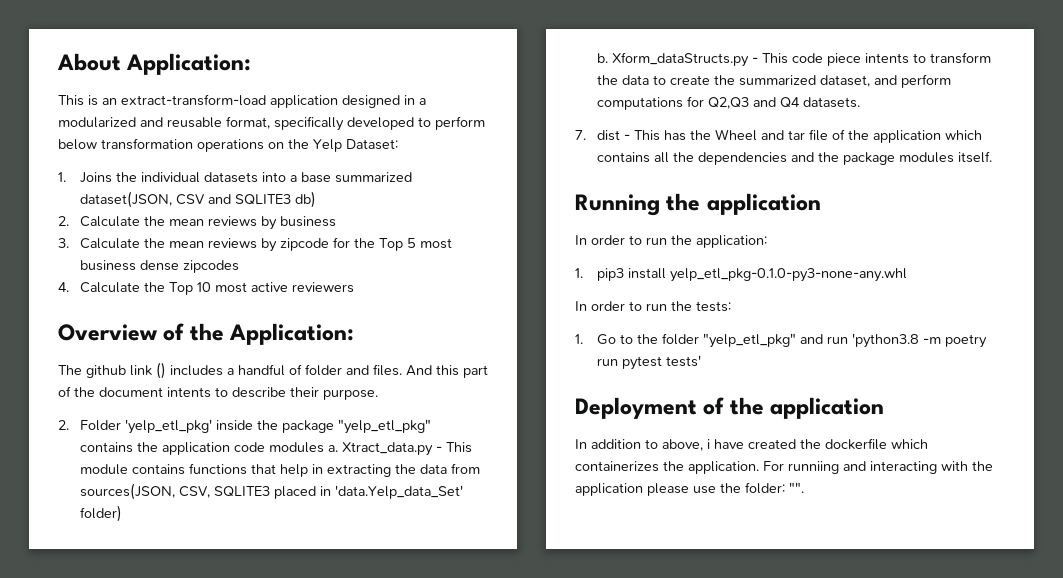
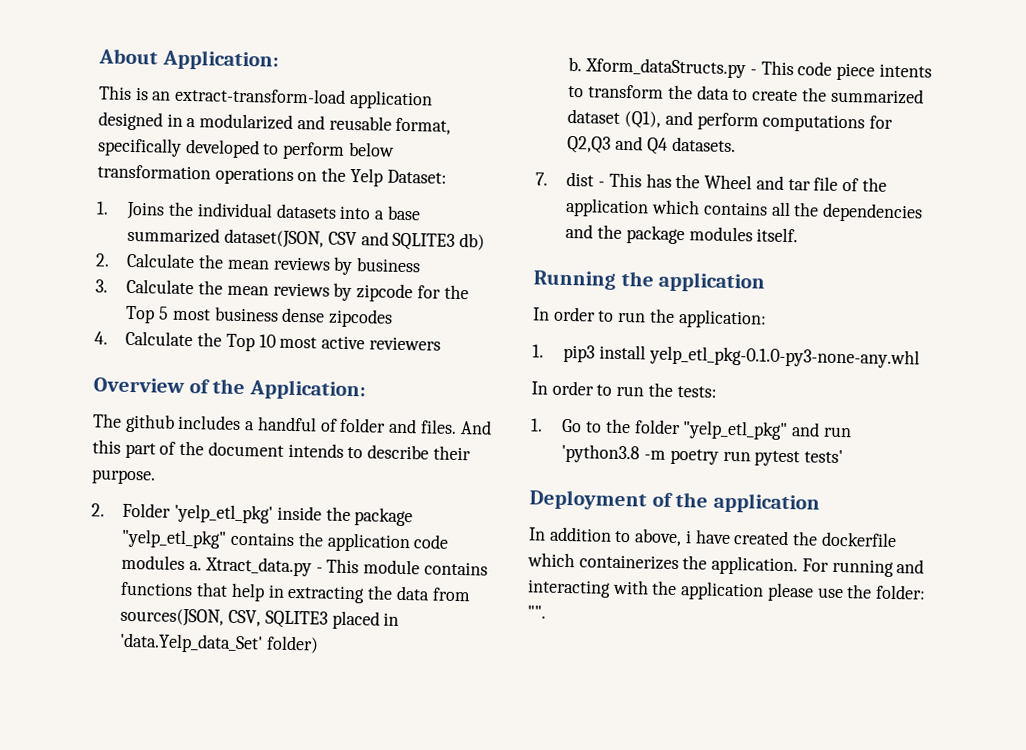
- The github link () includes a handful of folder and files.
+ The github includes a handful of folder and files.
- And this part of the document intents to describe their purpose.
+ And this part of the document intends to describe their purpose.
- Xform_dataStructs.py - This code piece intents to transform the data to create the summarized dataset, and perform computations for Q2,Q3 and Q4 datasets.
+ Xform_dataStructs.py - This code piece intents to transform the data to create the summarized dataset (Q1), and perform computations for Q2,Q3 and Q4 datasets.
- For runniing and interacting with the application please use the folder: "".
+ For running and interacting with the application please use the folder: "".

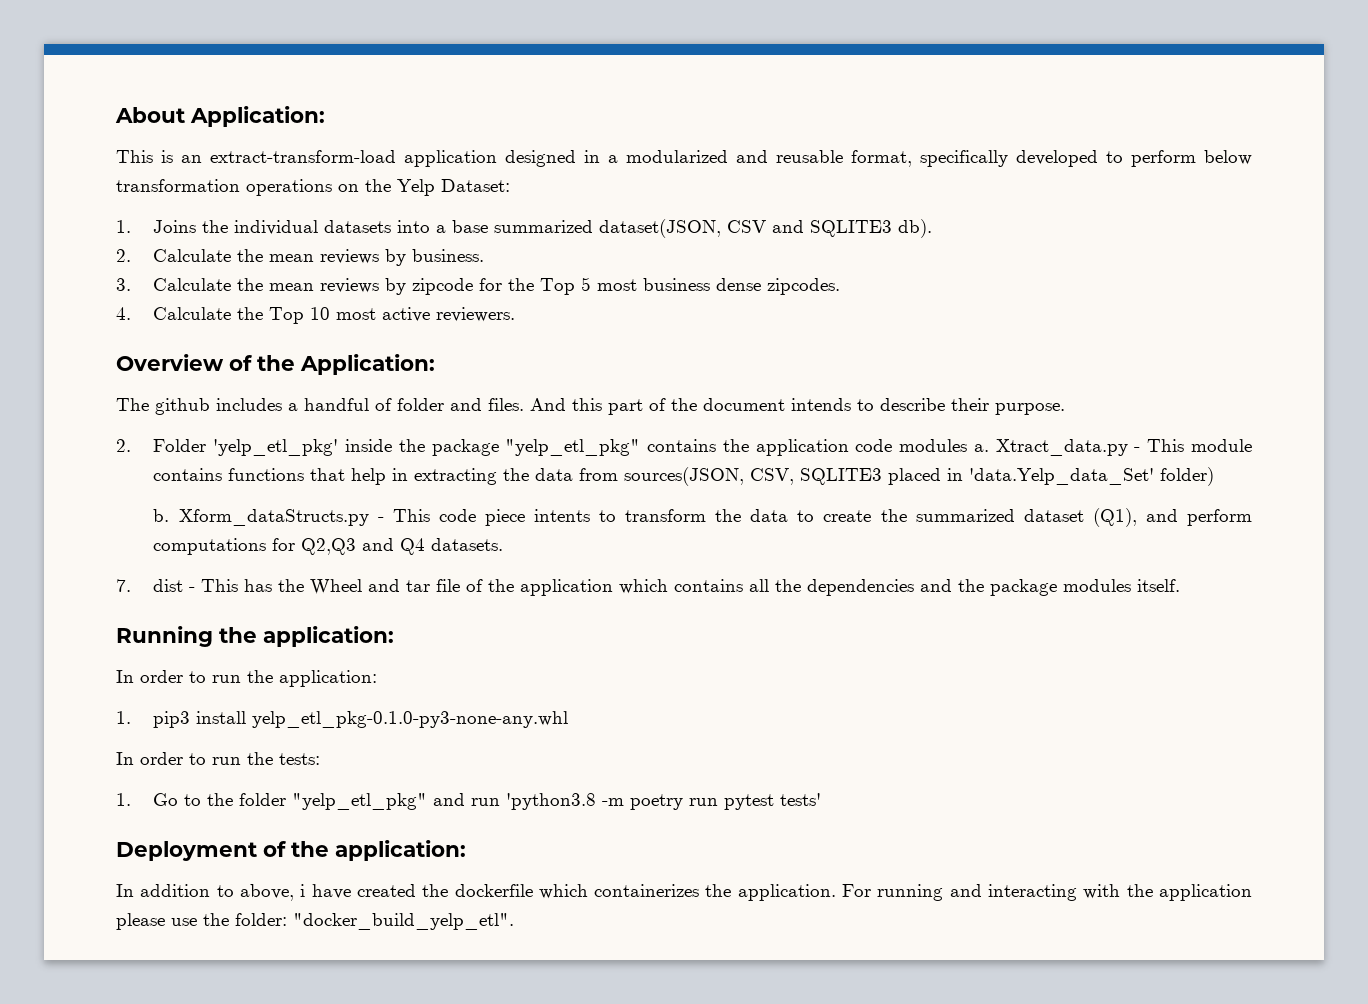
- 1. Joins the individual datasets into a base summarized dataset(JSON, CSV and SQLITE3 db)
+ 1. Joins the individual datasets into a base summarized dataset(JSON, CSV and SQLITE3 db).
- 2. Calculate the mean reviews by business
+ 2. Calculate the mean reviews by business.
- 3. Calculate the mean reviews by zipcode for the Top 5 most business dense zipcodes
+ 3. Calculate the mean reviews by zipcode for the Top 5 most business dense zipcodes.
- 4. Calculate the Top 10 most active reviewers
+ 4. Calculate the Top 10 most active reviewers.
- Running the application
+ Running the application:
- Deployment of the application
+ Deployment of the application:
- For running and interacting with the application please use the folder: "".
+ For running and interacting with the application please use the folder: "docker_build_yelp_etl".

